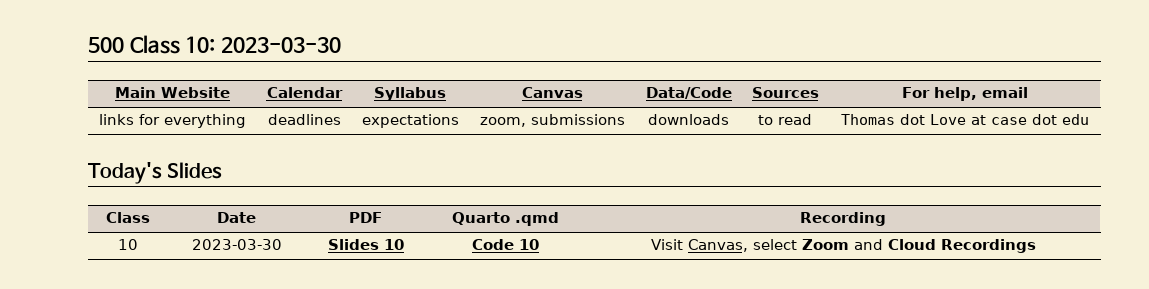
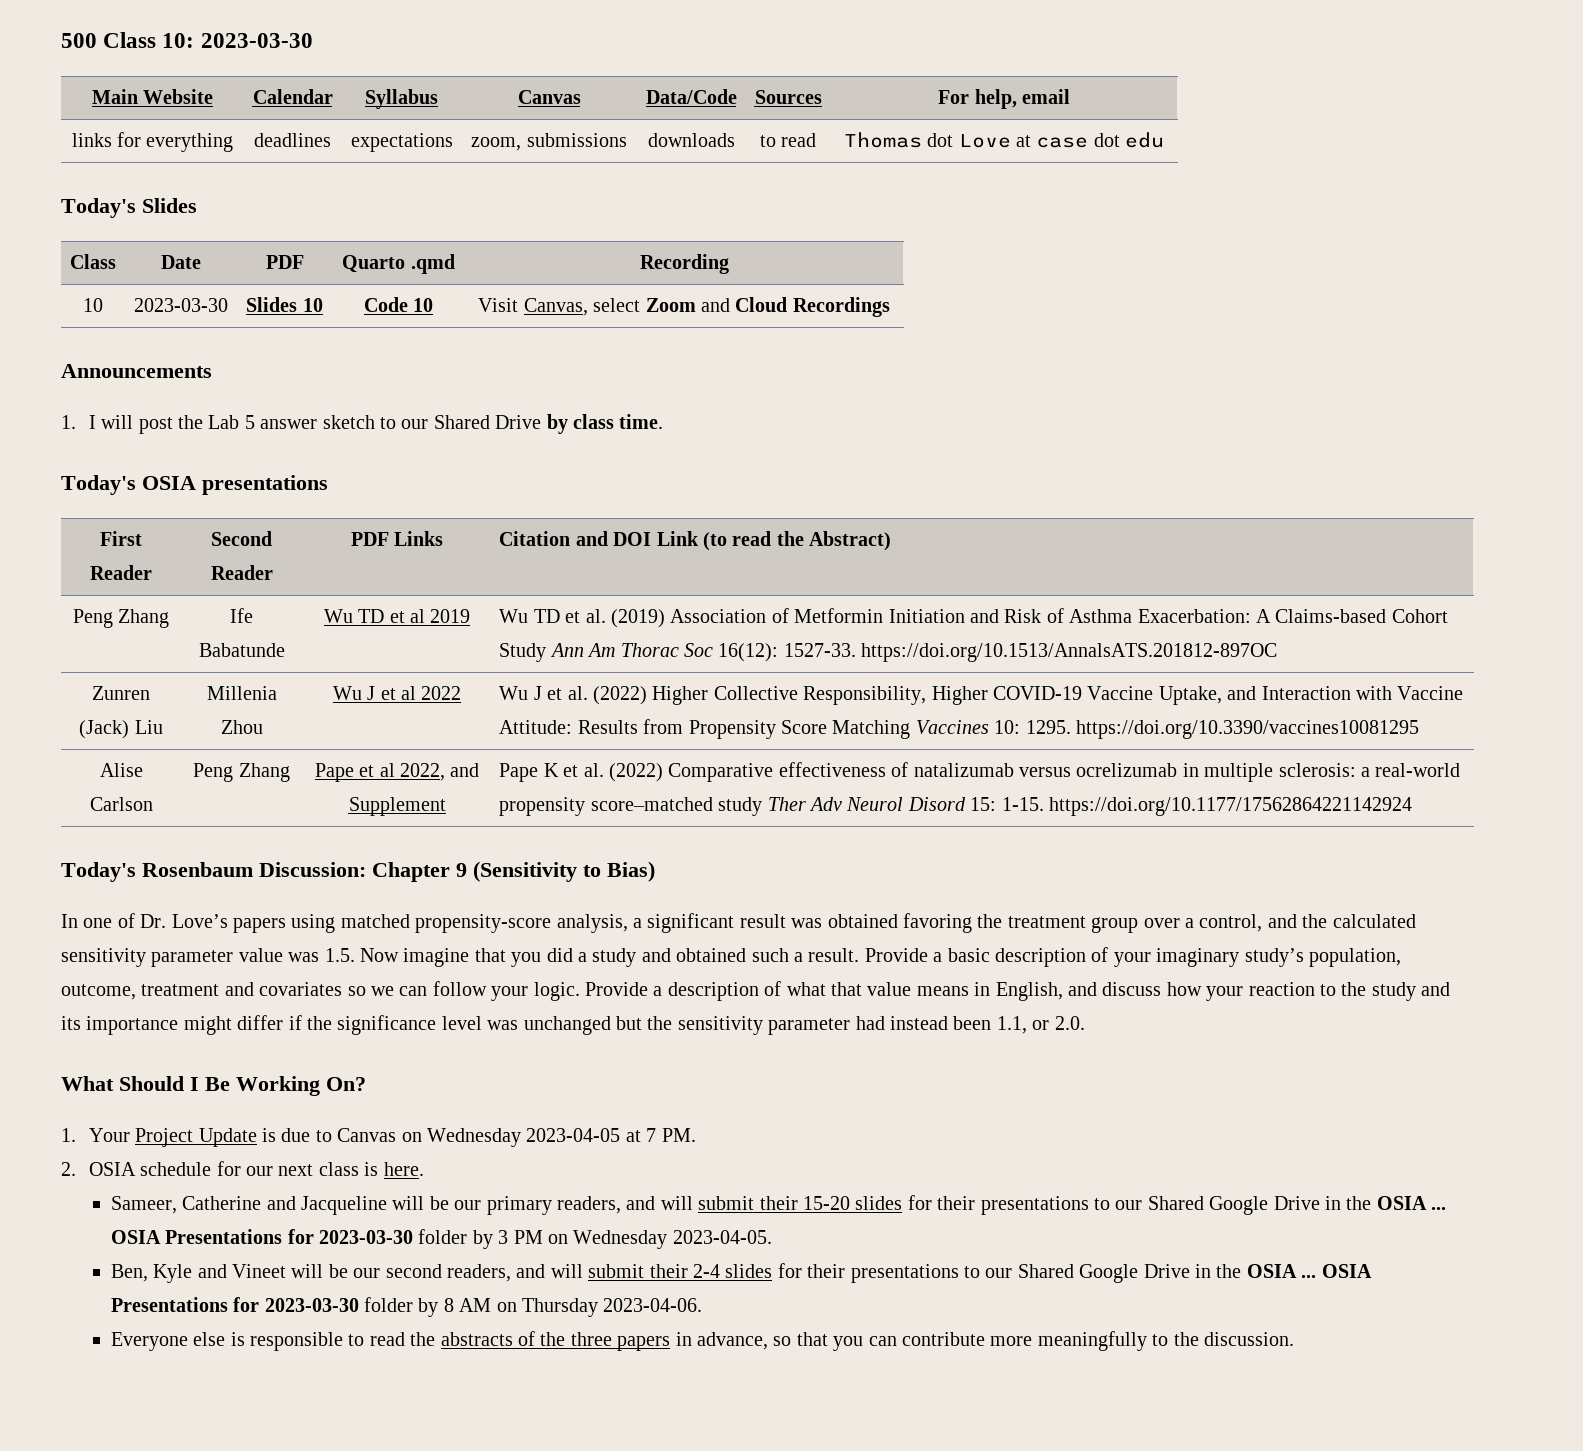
+ Announcements
+ 1. I will post the Lab 5 answer sketch to our Shared Drive by class time.
+ Today's OSIA presentations
+ First Reader | Second Reader | PDF Links | Citation and DOI Link (to read the Abstract)
+ Peng Zhang | Ife Babatunde | Wu TD et al 2019 | Wu TD et al. (2019) Association of Metformin Initiation and Risk of Asthma Exacerbation: A Claims-based Cohort Study Ann Am Thorac Soc 16(12): 1527-33. https://doi.org/10.1513/AnnalsATS.201812-897OC
+ Zunren (Jack) Liu | Millenia Zhou | Wu J et al 2022 | Wu J et al. (2022) Higher Collective Responsibility, Higher COVID-19 Vaccine Uptake, and Interaction with Vaccine Attitude: Results from Propensity Score Matching Vaccines 10: 1295. https://doi.org/10.3390/vaccines10081295
+ Alise Carlson | Peng Zhang | Pape et al 2022, and Supplement | Pape K et al. (2022) Comparative effectiveness of natalizumab versus ocrelizumab in multiple sclerosis: a real-world propensity score–matched study Ther Adv Neurol Disord 15: 1-15. https://doi.org/10.1177/17562864221142924
+ Today's Rosenbaum Discussion: Chapter 9 (Sensitivity to Bias)
+ In one of Dr. Love’s papers using matched propensity-score analysis, a significant result was obtained favoring the treatment group over a control, and the calculated sensitivity parameter value was 1.5. Now imagine that you did a study and obtained such a result. Provide a basic description of your imaginary study’s population, outcome, treatment and covariates so we can follow your logic. Provide a description of what that value means in English, and discuss how your reaction to the study and its importance might differ if the significance level was unchanged but the sensitivity parameter had instead been 1.1, or 2.0.
+ What Should I Be Working On?
+ 1. Your Project Update is due to Canvas on Wednesday 2023-04-05 at 7 PM.
+ 2. OSIA schedule for our next class is here.
+ Sameer, Catherine and Jacqueline will be our primary readers, and will submit their 15-20 slides for their presentations to our Shared Google Drive in the OSIA ... OSIA Presentations for 2023-03-30 folder by 3 PM on Wednesday 2023-04-05.
+ Ben, Kyle and Vineet will be our second readers, and will submit their 2-4 slides for their presentations to our Shared Google Drive in the OSIA ... OSIA Presentations for 2023-03-30 folder by 8 AM on Thursday 2023-04-06.
+ Everyone else is responsible to read the abstracts of the three papers in advance, so that you can contribute more meaningfully to the discussion.

